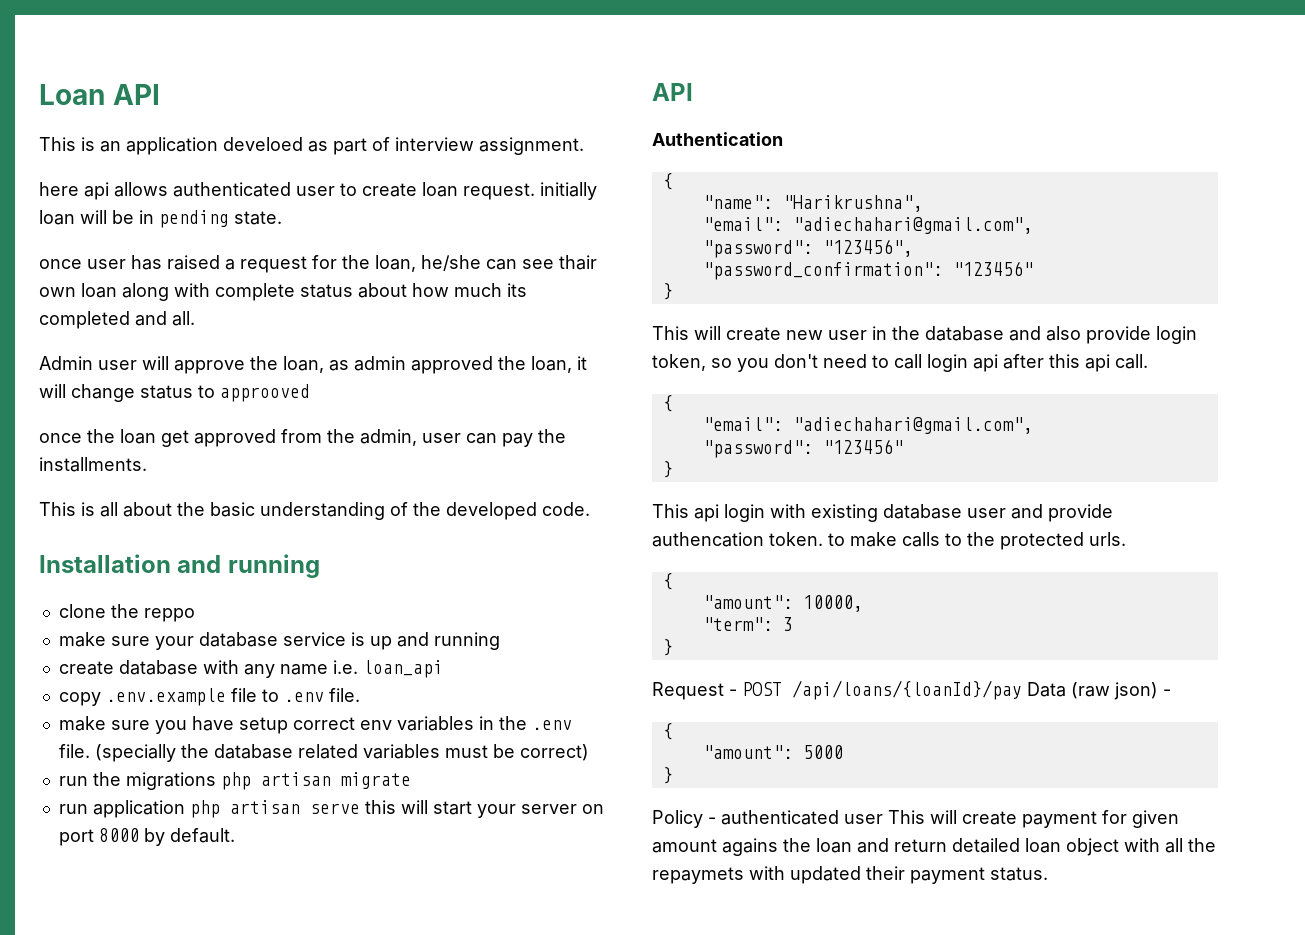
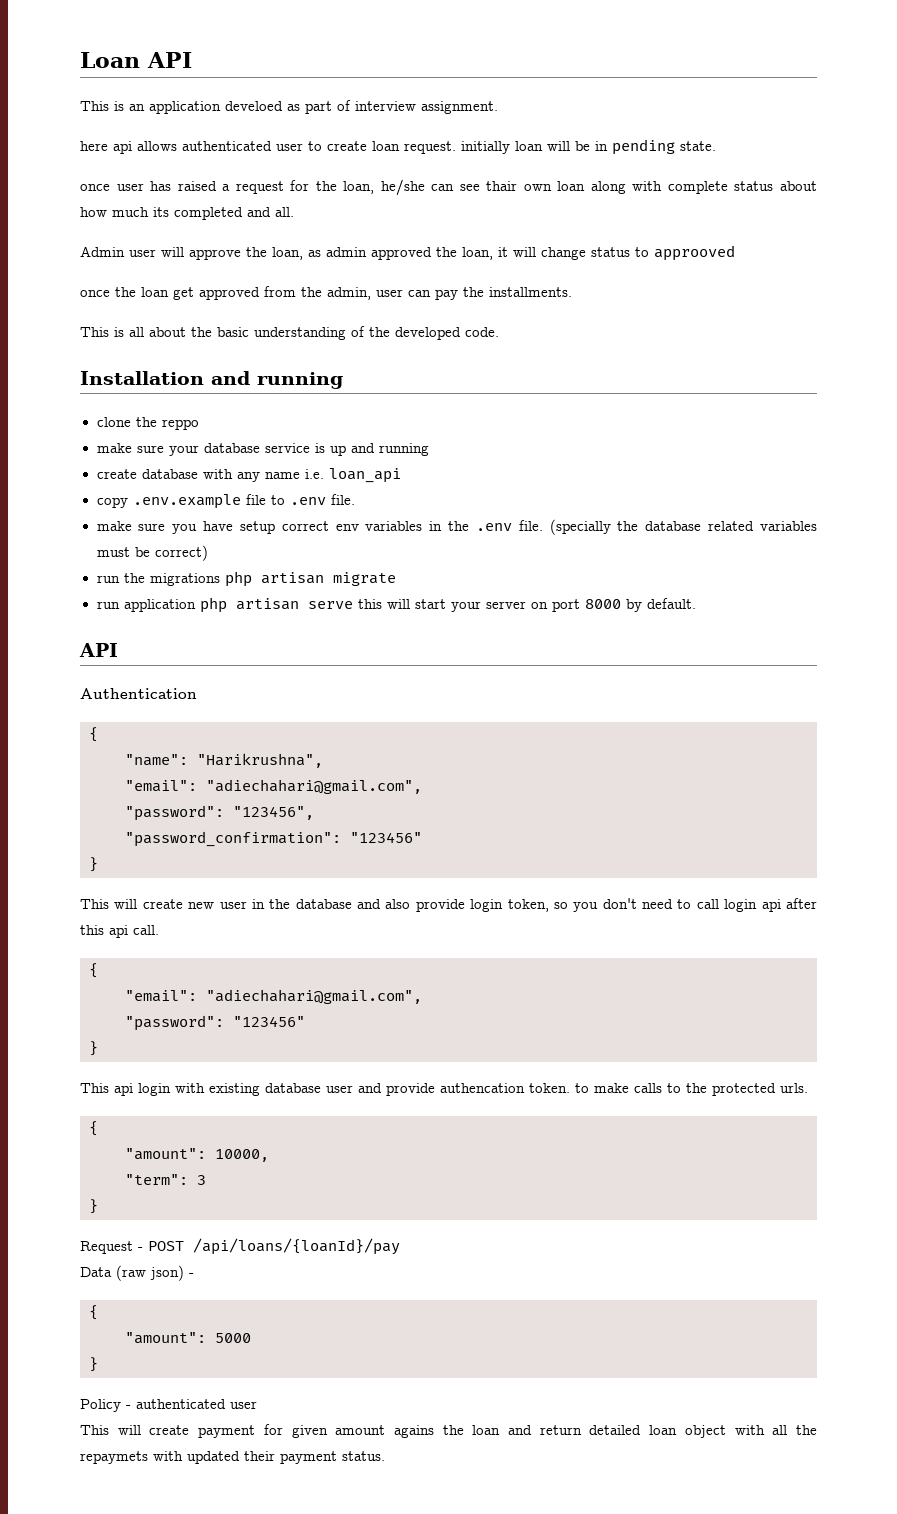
- Request - POST /api/loans/{loanId}/pay Data (raw json) -
+ Request - POST /api/loans/{loanId}/pay
+ Data (raw json) -
- Policy - authenticated user This will create payment for given amount agains the loan and return detailed loan object with all the repaymets with updated their payment status.
+ Policy - authenticated user
+ This will create payment for given amount agains the loan and return detailed loan object with all the repaymets with updated their payment status.

